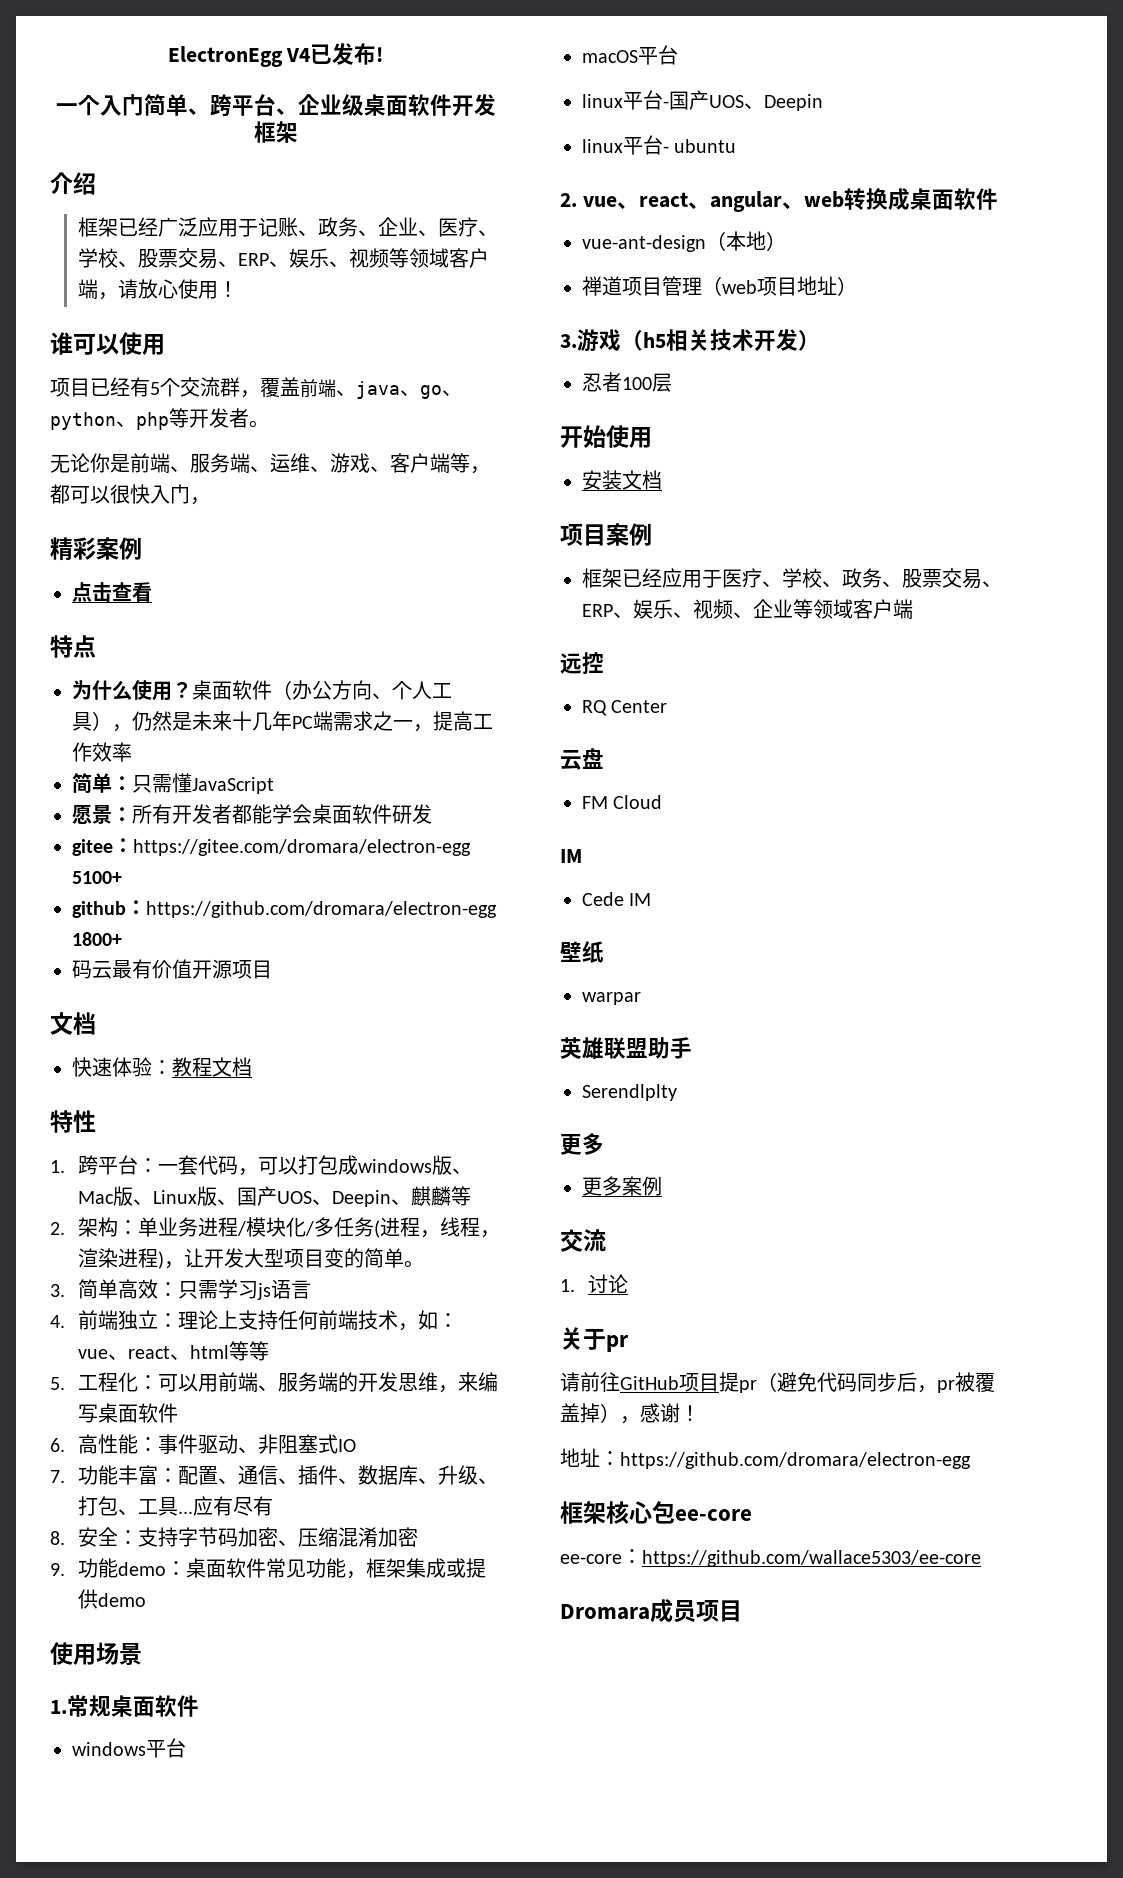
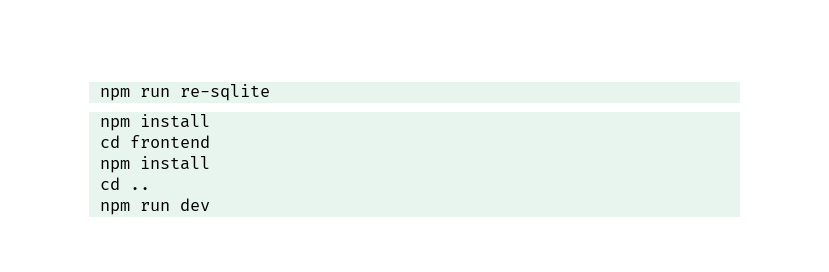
- ElectronEgg V4已发布!
- 一个入门简单、跨平台、企业级桌面软件开发框架
- 介绍
- 框架已经广泛应用于记账、政务、企业、医疗、学校、股票交易、ERP、娱乐、视频等领域客户端，请放心使用！
- 谁可以使用
- 项目已经有5个交流群，覆盖前端、java、go、python、php等开发者。
- 无论你是前端、服务端、运维、游戏、客户端等，都可以很快入门，
- 精彩案例
- 点击查看
- 特点
- 为什么使用？桌面软件（办公方向、个人工具），仍然是未来十几年PC端需求之一，提高工作效率
- 简单：只需懂JavaScript
- 愿景：所有开发者都能学会桌面软件研发
- gitee：https://gitee.com/dromara/electron-egg 5100+
- github：https://github.com/dromara/electron-egg 1800+
- 码云最有价值开源项目
- 文档
- 快速体验：教程文档
- 特性
- 1.跨平台：一套代码，可以打包成windows版、Mac版、Linux版、国产UOS、Deepin、麒麟等
- 2.架构：单业务进程/模块化/多任务(进程，线程，渲染进程)，让开发大型项目变的简单。
- 3.简单高效：只需学习js语言
- 4.前端独立：理论上支持任何前端技术，如：vue、react、html等等
- 5.工程化：可以用前端、服务端的开发思维，来编写桌面软件
- 6.高性能：事件驱动、非阻塞式IO
- 7.功能丰富：配置、通信、插件、数据库、升级、打包、工具...应有尽有
- 8.安全：支持字节码加密、压缩混淆加密
- 9.功能demo：桌面软件常见功能，框架集成或提供demo
- 使用场景
- 1.常规桌面软件
- windows平台
- macOS平台
- linux平台-国产UOS、Deepin
- linux平台- ubuntu
- 2. vue、react、angular、web转换成桌面软件
- vue-ant-design（本地）
- 禅道项目管理（web项目地址）
- 3.游戏（h5相关技术开发）
- 忍者100层
- 开始使用
- 安装文档
- 项目案例
- 框架已经应用于医疗、学校、政务、股票交易、ERP、娱乐、视频、企业等领域客户端
- 远控
- RQ Center
- 云盘
- FM Cloud
- IM
- Cede IM
- 壁纸
- warpar
- 英雄联盟助手
- Serendlplty
- 更多
- 更多案例
- 交流
- 1.讨论
- 关于pr
- 请前往GitHub项目提pr（避免代码同步后，pr被覆盖掉），感谢！
- 地址：https://github.com/dromara/electron-egg
- 框架核心包ee-core
- ee-core：https://github.com/wallace5303/ee-core
- Dromara成员项目
+ npm run re-sqlite
+ npm install
+ cd frontend
+ npm install
+ cd ..
+ npm run dev

